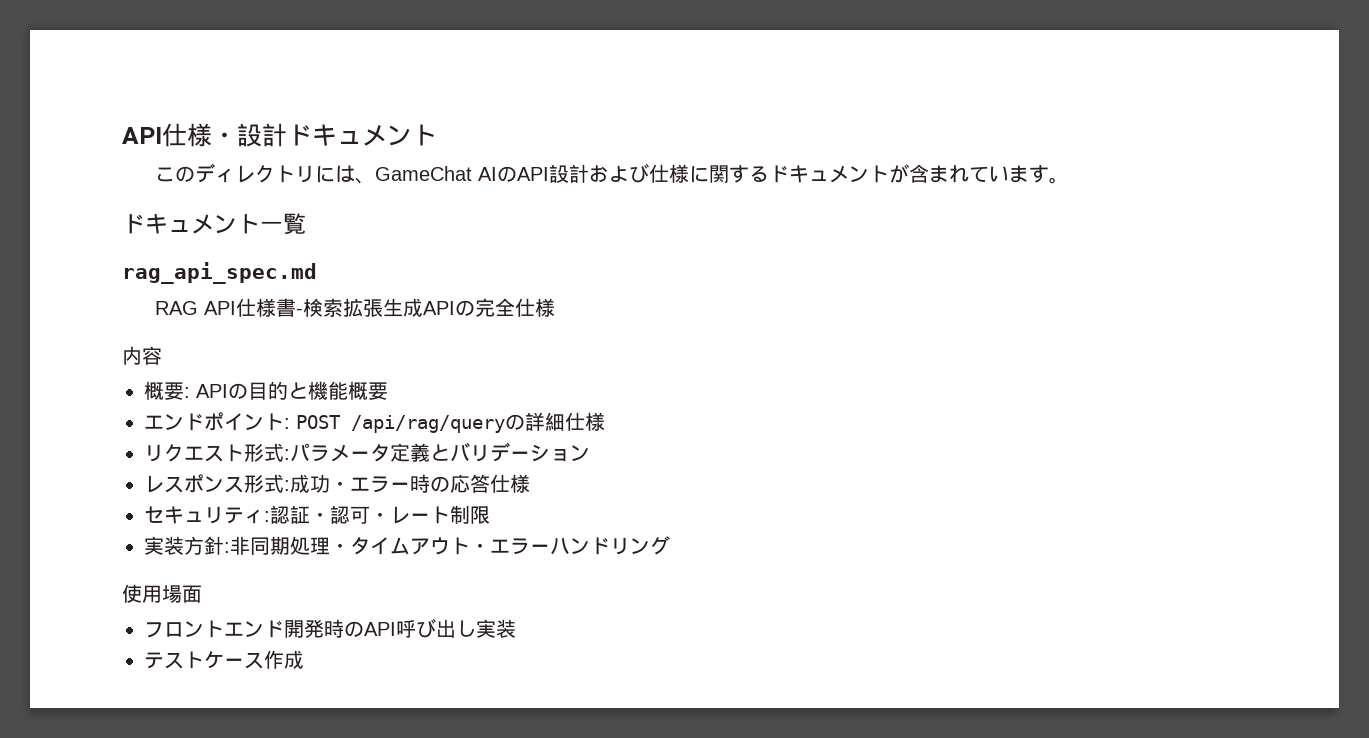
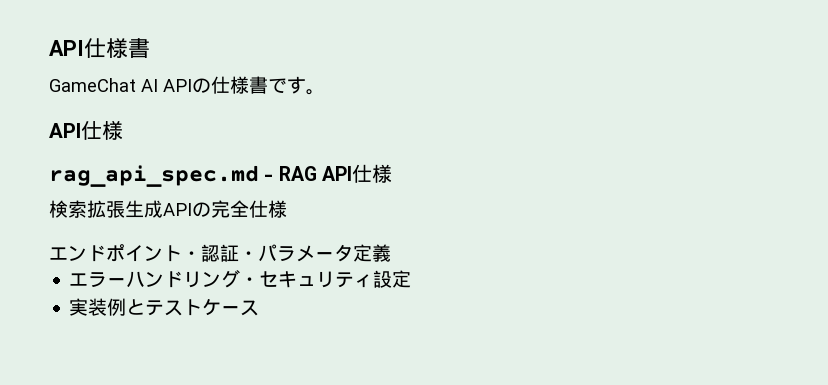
- API仕様・設計ドキュメント
- このディレクトリには、GameChat AIのAPI設計および仕様に関するドキュメントが含まれています。
- ドキュメント一覧
+ API仕様書
+ GameChat AI APIの仕様書です。
+ API仕様
- rag_api_spec.md
- RAG API仕様書-検索拡張生成APIの完全仕様
+ rag_api_spec.md - RAG API仕様
+ 検索拡張生成APIの完全仕様
- 内容
- 概要: APIの目的と機能概要
- エンドポイント: POST /api/rag/queryの詳細仕様
- リクエスト形式:パラメータ定義とバリデーション
- レスポンス形式:成功・エラー時の応答仕様
- セキュリティ:認証・認可・レート制限
- 実装方針:非同期処理・タイムアウト・エラーハンドリング
- 使用場面
- フロントエンド開発時のAPI呼び出し実装
- テストケース作成
+ エンドポイント・認証・パラメータ定義
+ エラーハンドリング・セキュリティ設定
+ 実装例とテストケース

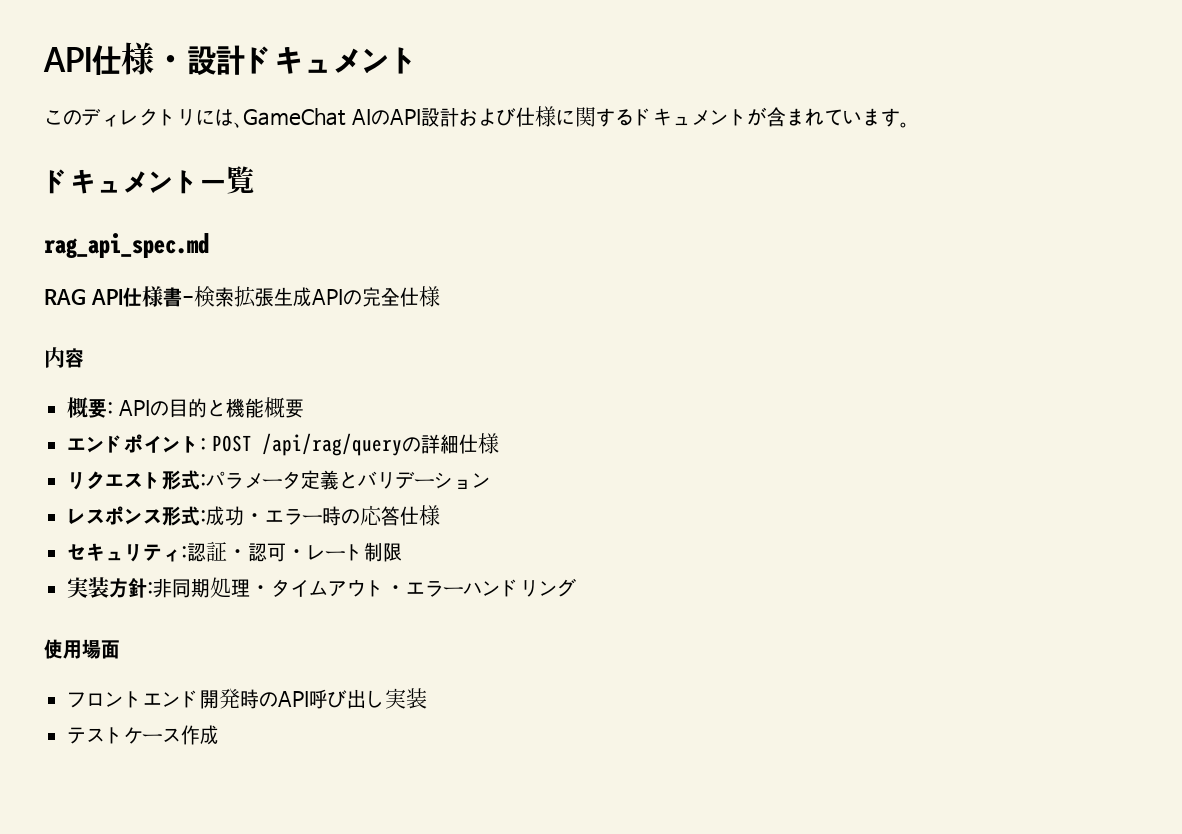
- API仕様書
- GameChat AI APIの仕様書です。
- API仕様
- rag_api_spec.md - RAG API仕様
- 検索拡張生成APIの完全仕様
+ API仕様・設計ドキュメント
+ このディレクトリには、GameChat AIのAPI設計および仕様に関するドキュメントが含まれています。
+ ドキュメント一覧
+ rag_api_spec.md
+ RAG API仕様書-検索拡張生成APIの完全仕様
- エンドポイント・認証・パラメータ定義
- エラーハンドリング・セキュリティ設定
- 実装例とテストケース
+ 内容
+ 概要: APIの目的と機能概要
+ エンドポイント: POST /api/rag/queryの詳細仕様
+ リクエスト形式:パラメータ定義とバリデーション
+ レスポンス形式:成功・エラー時の応答仕様
+ セキュリティ:認証・認可・レート制限
+ 実装方針:非同期処理・タイムアウト・エラーハンドリング
+ 使用場面
+ フロントエンド開発時のAPI呼び出し実装
+ テストケース作成

